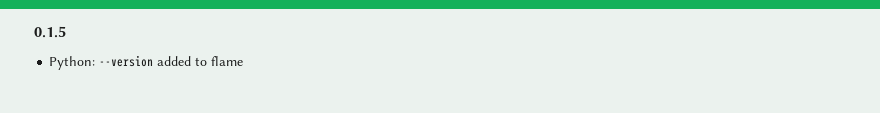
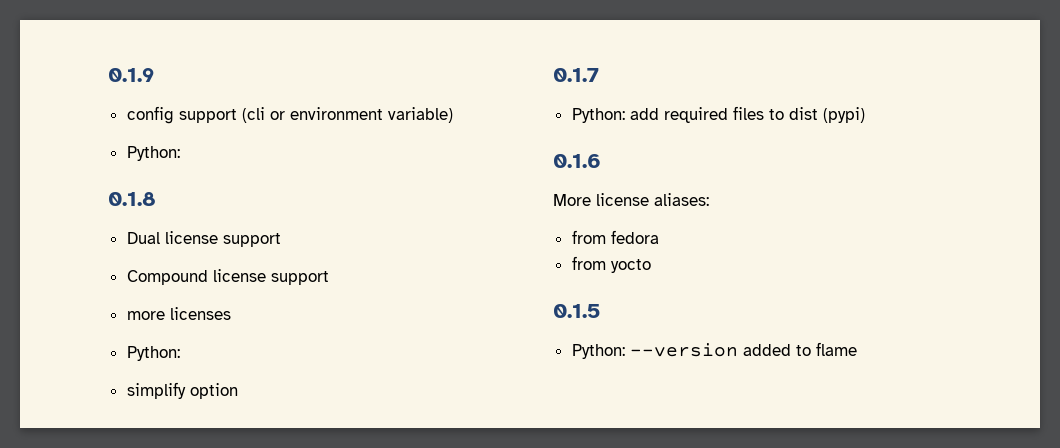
+ 0.1.9
+ config support (cli or environment variable)
+ Python:
+ 0.1.8
+ Dual license support
+ Compound license support
+ more licenses
+ Python:
+ simplify option
+ 0.1.7
+ Python: add required files to dist (pypi)
+ 0.1.6
+ More license aliases:
+ from fedora
+ from yocto

